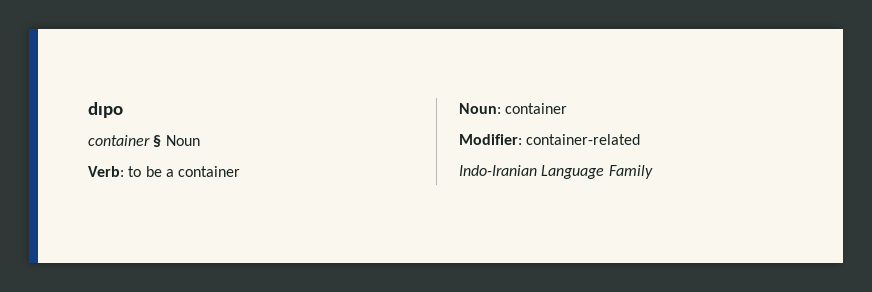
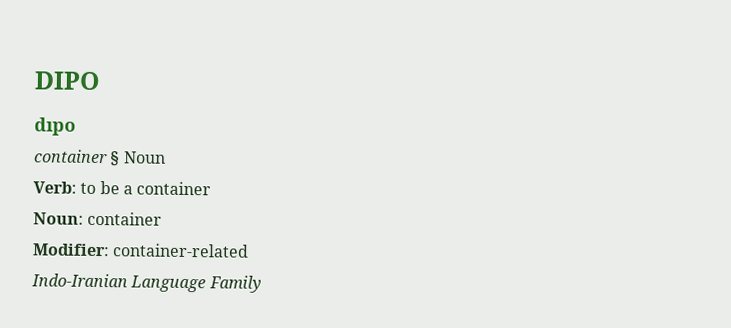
+ DIPO

